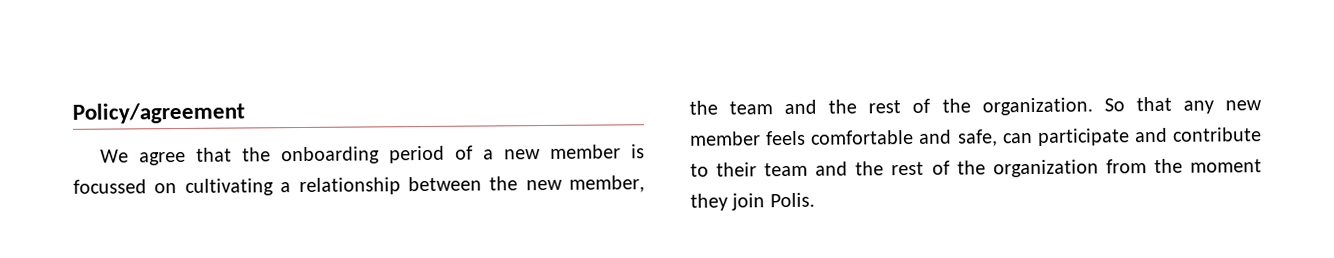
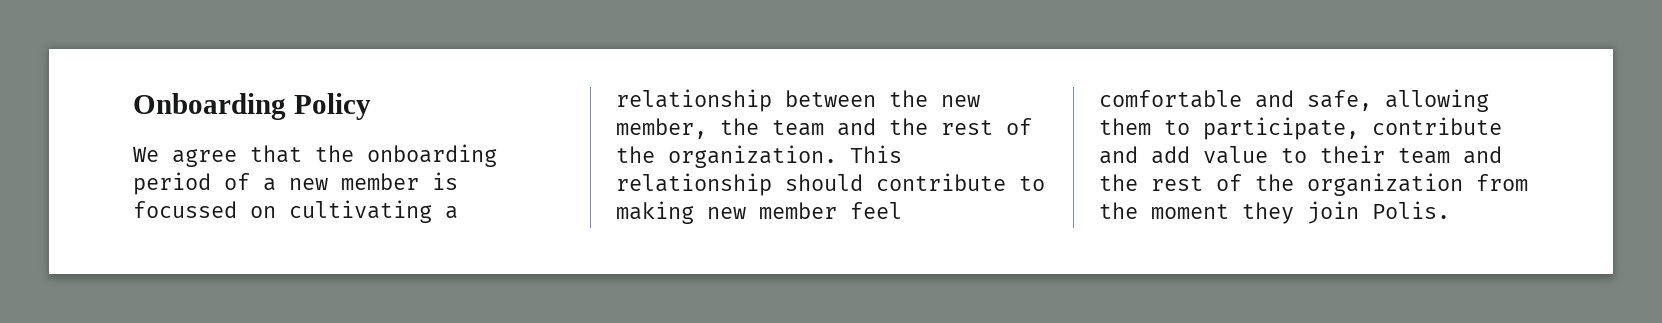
- Policy/agreement
+ Onboarding Policy
- So that any new member feels comfortable and safe, can participate and contribute to their team and the rest of the organization from the moment they join Polis.
+ This relationship should contribute to making new member feel comfortable and safe, allowing them to participate, contribute and add value to their team and the rest of the organization from the moment they join Polis.

